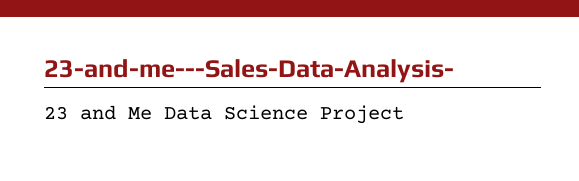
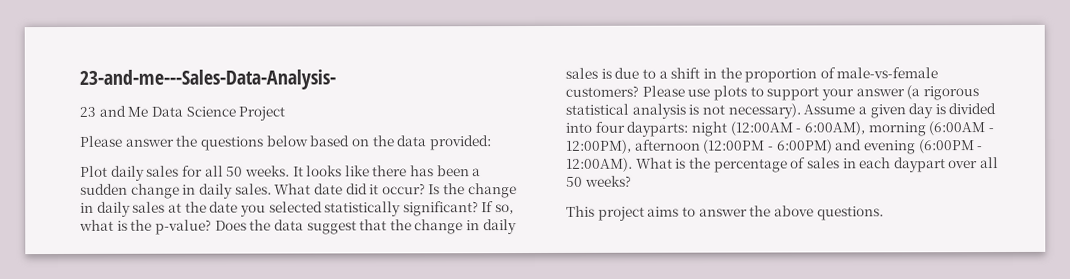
+ Please answer the questions below based on the data provided:
+ Plot daily sales for all 50 weeks. It looks like there has been a sudden change in daily sales. What date did it occur? Is the change in daily sales at the date you selected statistically significant? If so, what is the p-value? Does the data suggest that the change in daily sales is due to a shift in the proportion of male-vs-female customers? Please use plots to support your answer (a rigorous statistical analysis is not necessary). Assume a given day is divided into four dayparts: night (12:00AM - 6:00AM), morning (6:00AM - 12:00PM), afternoon (12:00PM - 6:00PM) and evening (6:00PM - 12:00AM). What is the percentage of sales in each daypart over all 50 weeks?
+ This project aims to answer the above questions.

